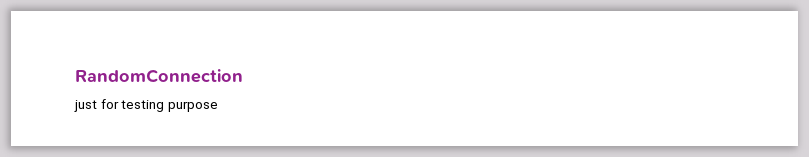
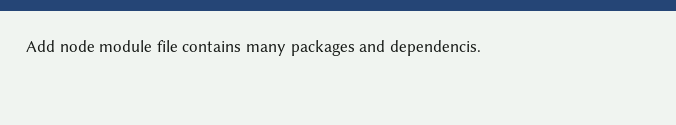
- RandomConnection
- just for testing purpose
+ Add node module file contains many packages and dependencis.

